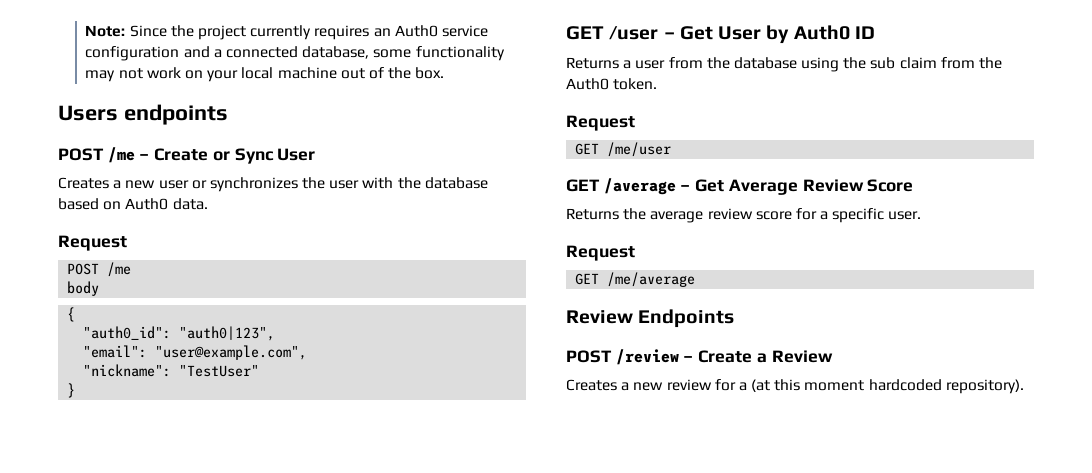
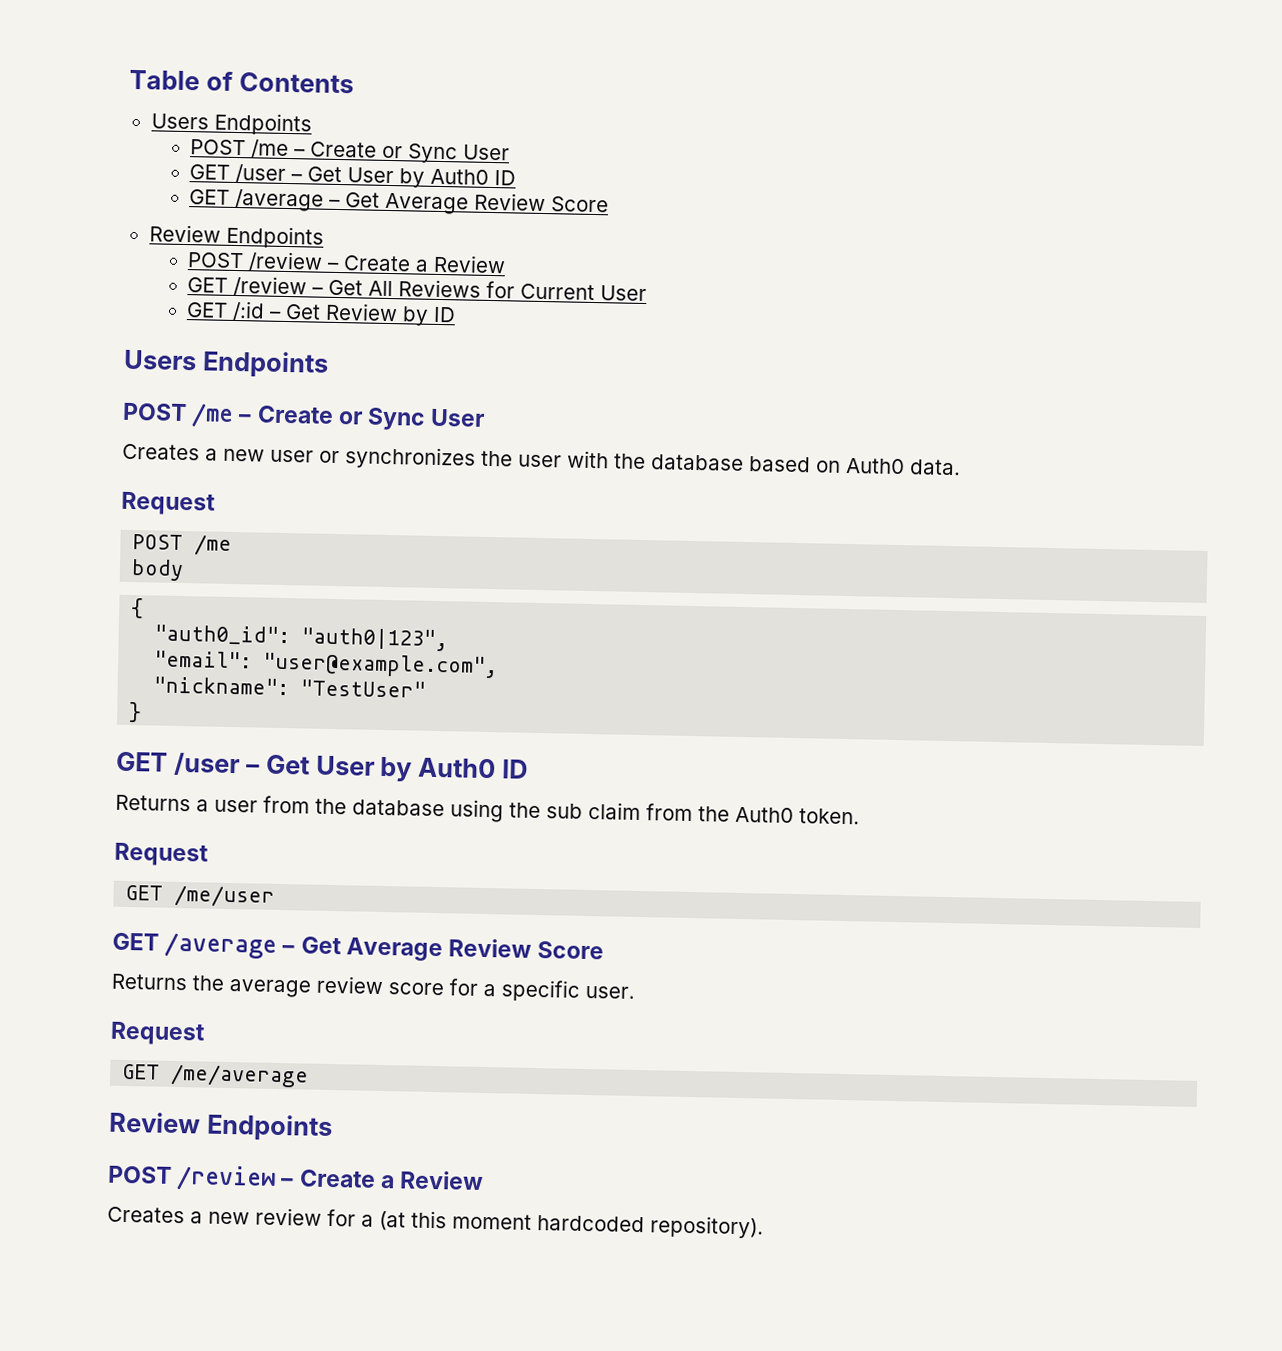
- Note: Since the project currently requires an Auth0 service configuration and a connected database, some functionality may not work on your local machine out of the box.
- Users endpoints
+ Table of Contents
+ Users Endpoints
+ POST /me – Create or Sync User
+ GET /user – Get User by Auth0 ID
+ GET /average – Get Average Review Score
+ Review Endpoints
+ POST /review – Create a Review
+ GET /review – Get All Reviews for Current User
+ GET /:id – Get Review by ID
+ Users Endpoints

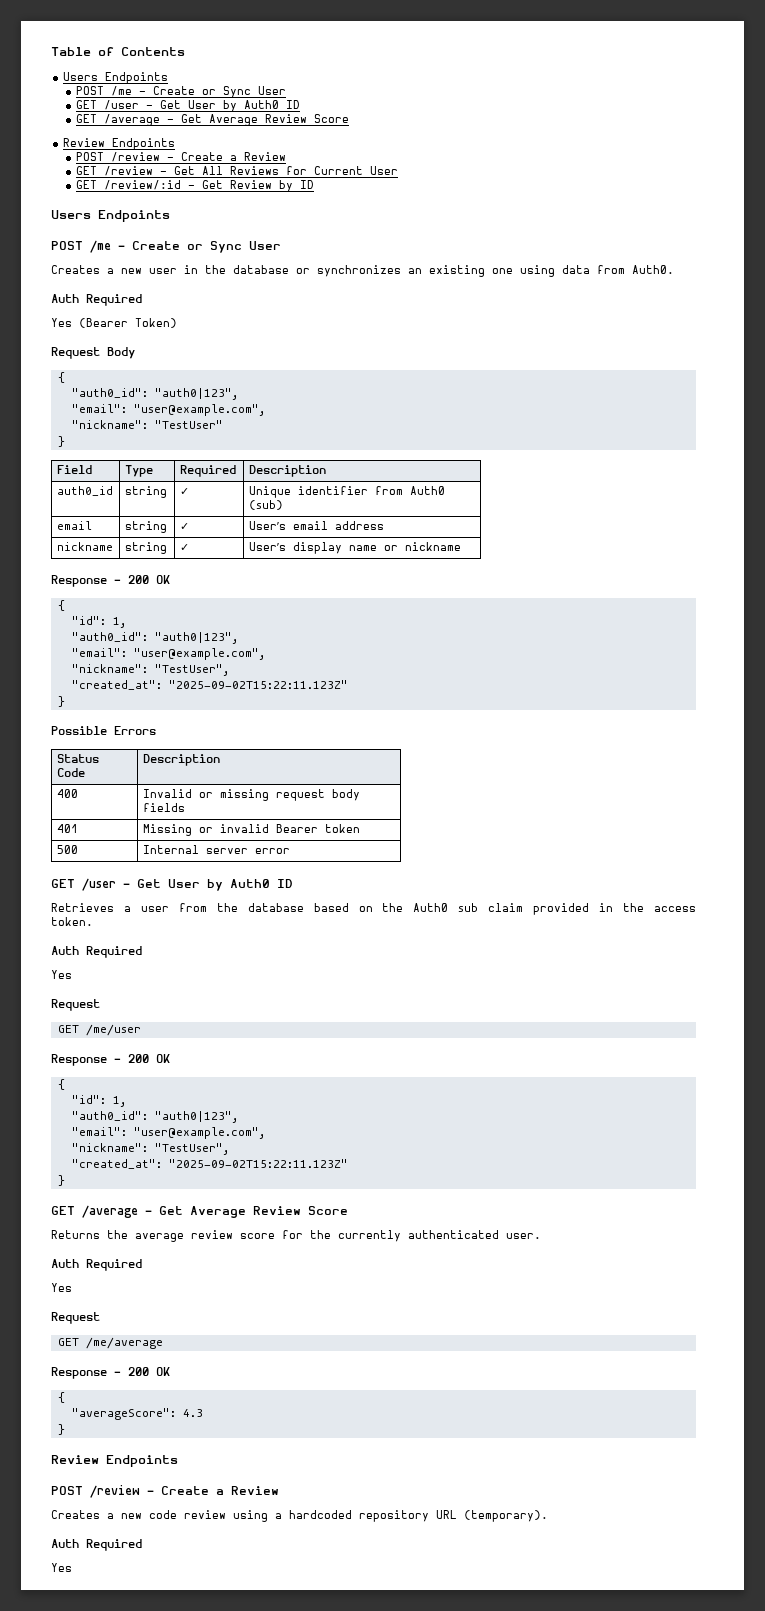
- GET /:id – Get Review by ID
+ GET /review/:id – Get Review by ID
- Creates a new user or synchronizes the user with the database based on Auth0 data.
- Request
- POST /me
- body
+ Creates a new user in the database or synchronizes an existing one using data from Auth0.
+ Auth Required
+ Yes (Bearer Token)
+ Request Body
  "nickname": "TestUser"
  }
+ Field | Type | Required | Description
+ auth0_id | string | ✓ | Unique identifier from Auth0 (sub)
+ email | string | ✓ | User’s email address
+ nickname | string | ✓ | User’s display name or nickname
+ Response – 200 OK
+ {
+ "id": 1,
+ "auth0_id": "auth0|123",
+ "email": "user@example.com",
+ "nickname": "TestUser",
+ "created_at": "2025-09-02T15:22:11.123Z"
+ }
+ Possible Errors
+ Status Code | Description
+ 400 | Invalid or missing request body fields
+ 401 | Missing or invalid Bearer token
+ 500 | Internal server error
  GET /user – Get User by Auth0 ID
- Returns a user from the database using the sub claim from the Auth0 token.
+ Retrieves a user from the database based on the Auth0 sub claim provided in the access token.
+ Auth Required
+ Yes
  Request
  GET /me/user
+ Response – 200 OK
+ {
+ "id": 1,
+ "auth0_id": "auth0|123",
+ "email": "user@example.com",
+ "nickname": "TestUser",
+ "created_at": "2025-09-02T15:22:11.123Z"
+ }
- Returns the average review score for a specific user.
+ Returns the average review score for the currently authenticated user.
+ Auth Required
+ Yes
  Request
  GET /me/average
+ Response – 200 OK
+ {
+ "averageScore": 4.3
+ }
- Creates a new review for a (at this moment hardcoded repository).
+ Creates a new code review using a hardcoded repository URL (temporary).
+ Auth Required
+ Yes

